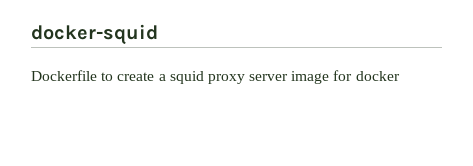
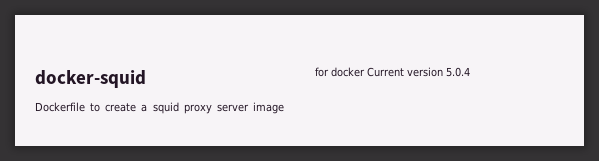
- Dockerfile to create a squid proxy server image for docker
+ Dockerfile to create a squid proxy server image for docker Current version 5.0.4

